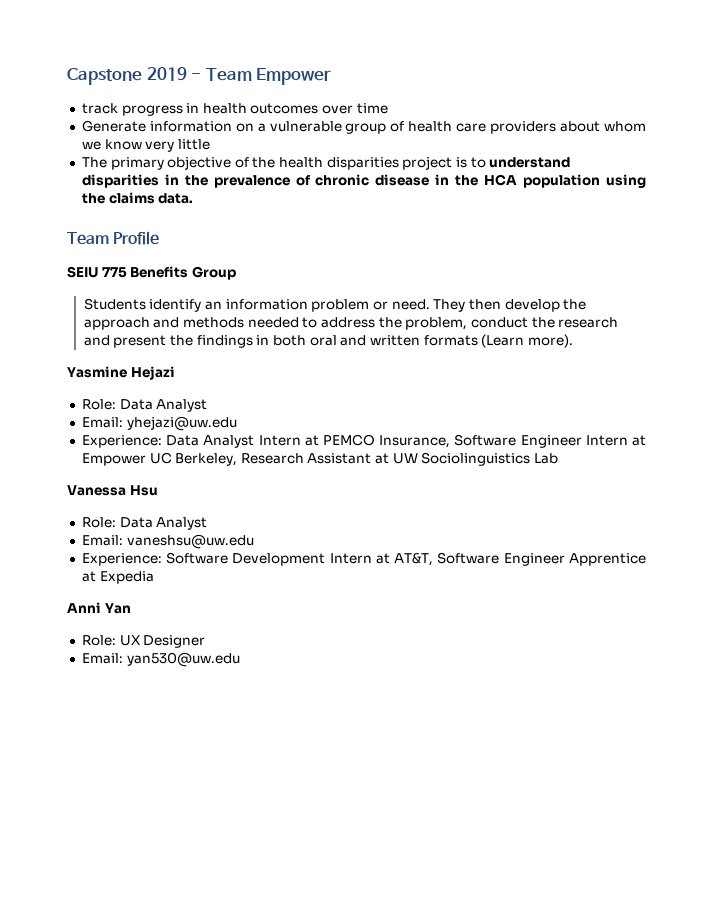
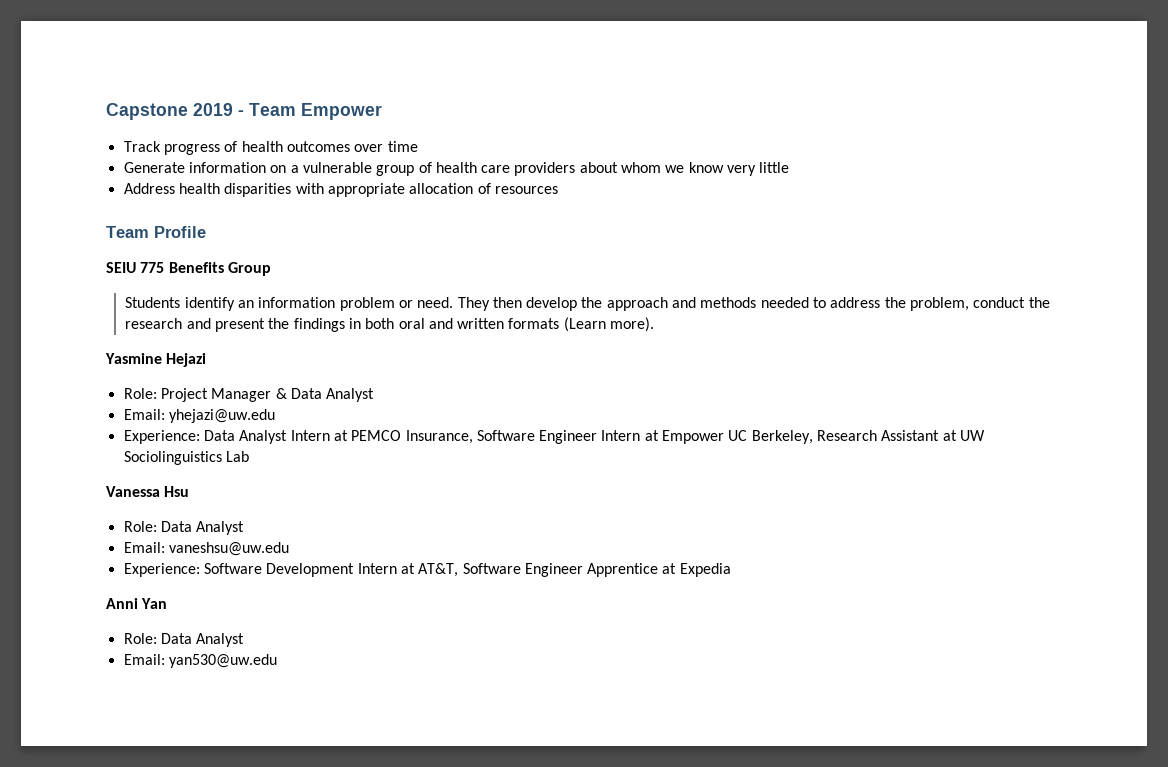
- track progress in health outcomes over time
+ Track progress of health outcomes over time
- The primary objective of the health disparities project is to understand disparities in the prevalence of chronic disease in the HCA population using the claims data.
+ Address health disparities with appropriate allocation of resources
  Yasmine Hejazi
- Role: Data Analyst
+ Role: Project Manager & Data Analyst
  Anni Yan
- Role: UX Designer
+ Role: Data Analyst

